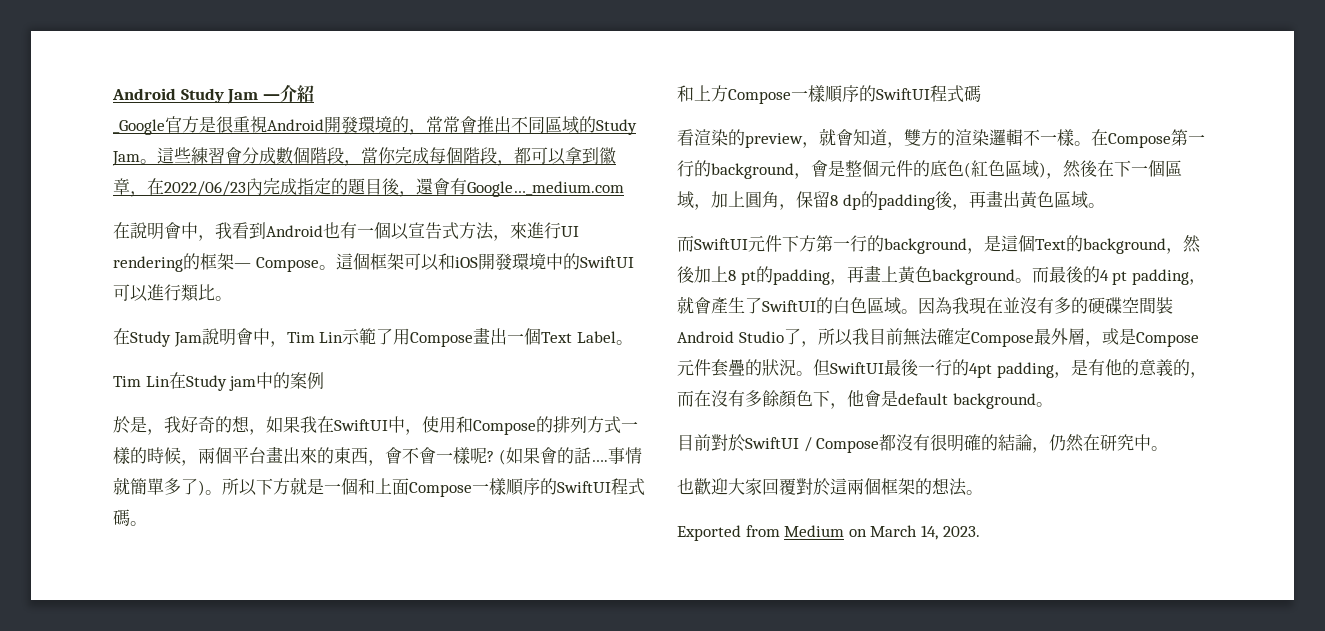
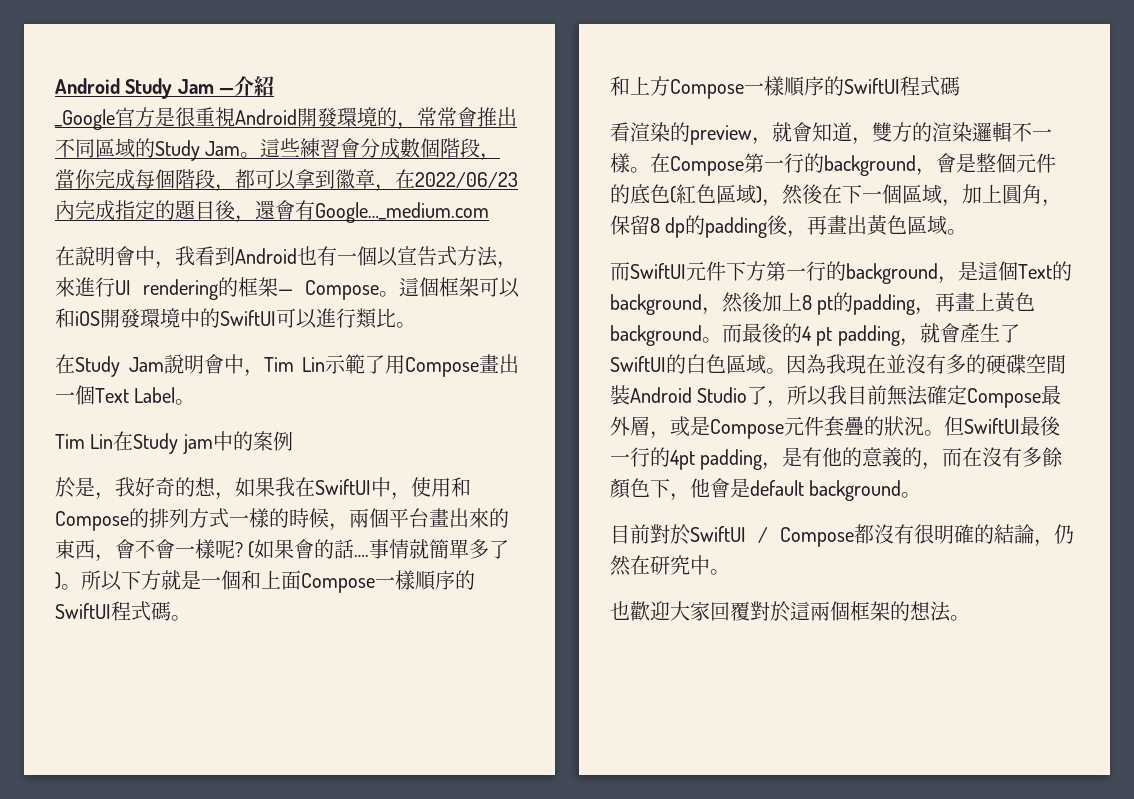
- Exported from Medium on March 14, 2023.

